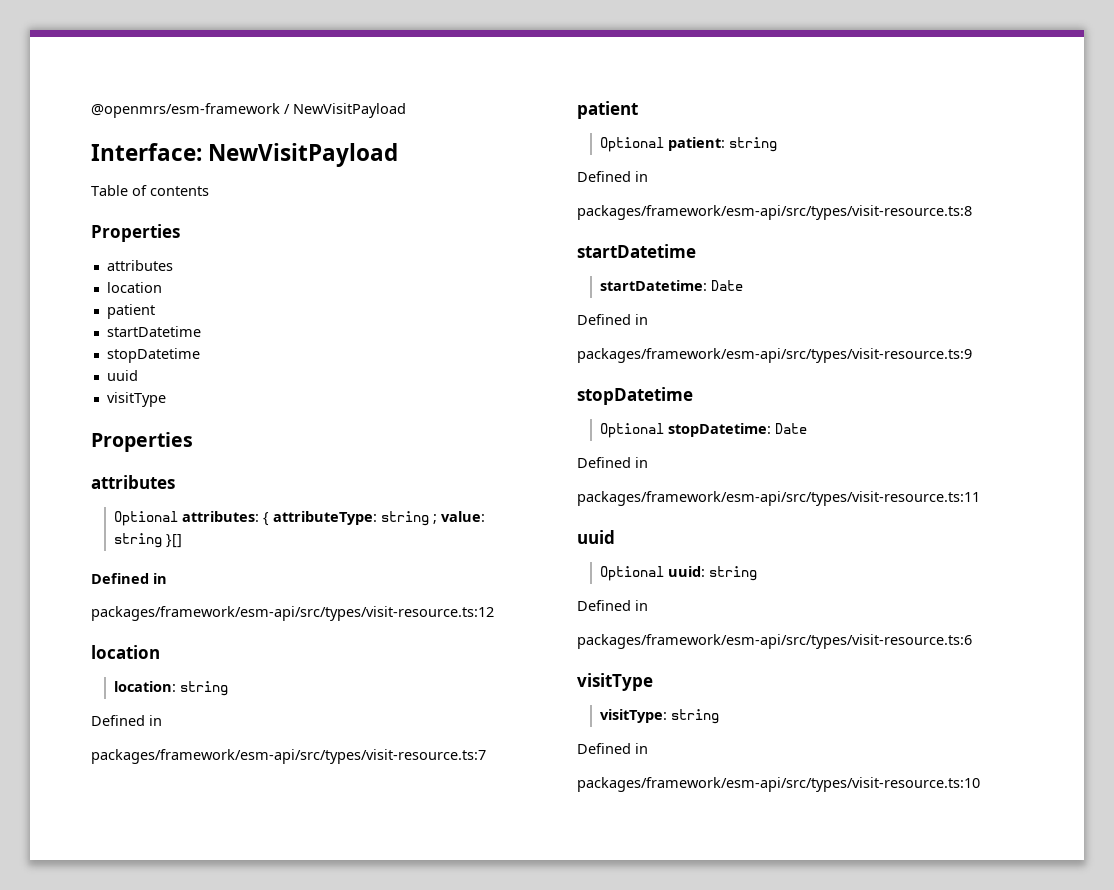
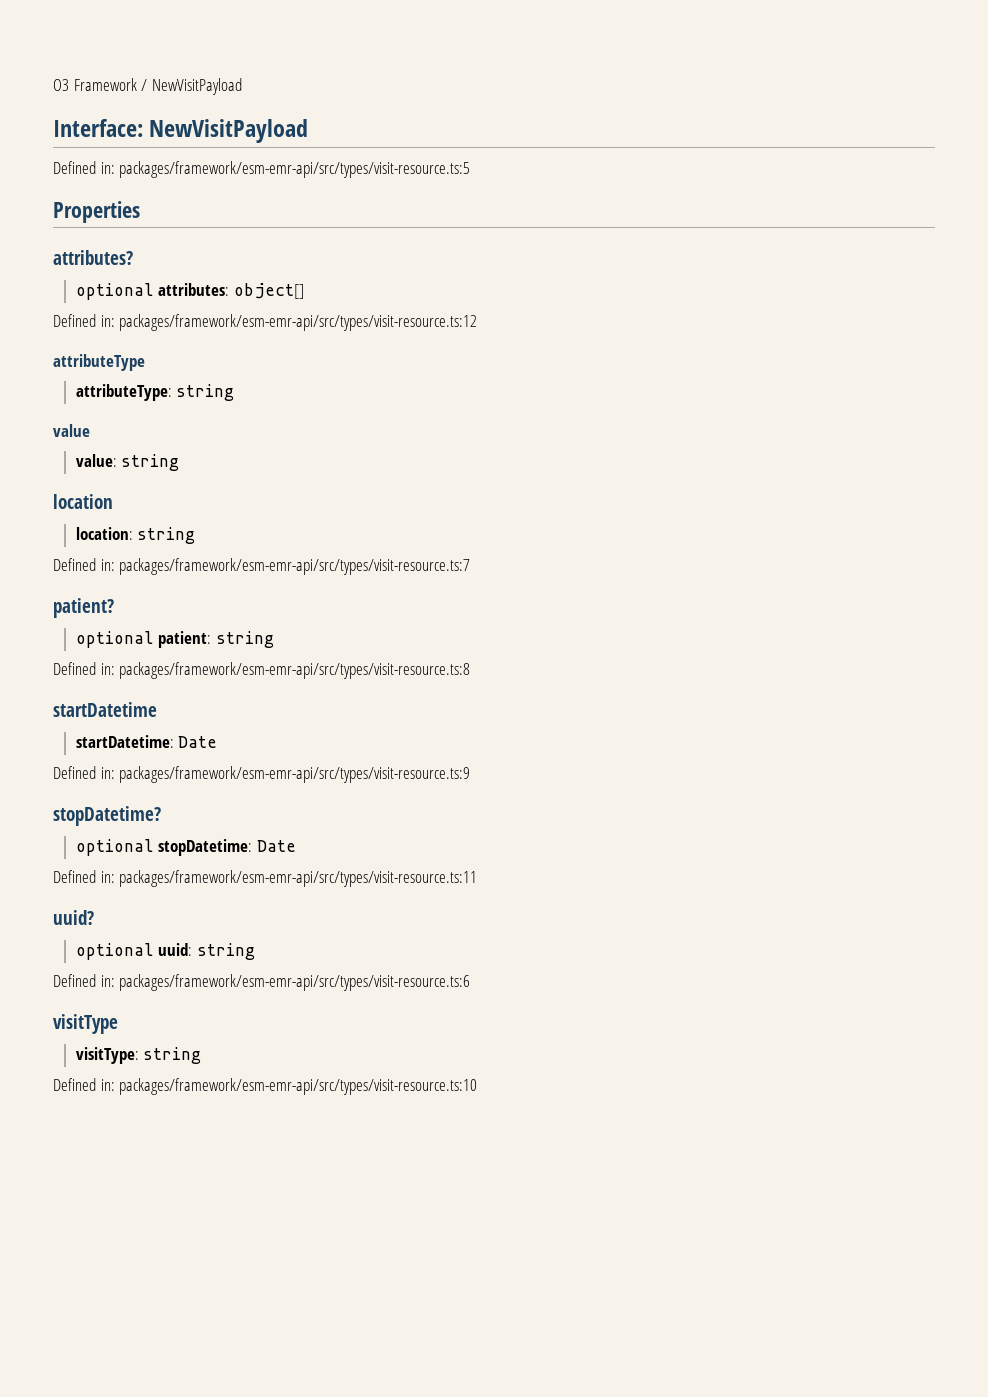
- @openmrs/esm-framework / NewVisitPayload
+ O3 Framework / NewVisitPayload
- Table of contents
+ Defined in: packages/framework/esm-emr-api/src/types/visit-resource.ts:5
  Properties
- attributes
- location
- patient
- startDatetime
- stopDatetime
- uuid
- visitType
- Properties
- attributes
- Optional attributes: { attributeType: string ; value: string }[]
- Defined in
- packages/framework/esm-api/src/types/visit-resource.ts:12
+ attributes?
+ optional attributes: object[]
+ Defined in: packages/framework/esm-emr-api/src/types/visit-resource.ts:12
+ attributeType
+ attributeType: string
+ value
+ value: string
  location: string
- Defined in
- packages/framework/esm-api/src/types/visit-resource.ts:7
- patient
- Optional patient: string
- Defined in
- packages/framework/esm-api/src/types/visit-resource.ts:8
+ Defined in: packages/framework/esm-emr-api/src/types/visit-resource.ts:7
+ patient?
+ optional patient: string
+ Defined in: packages/framework/esm-emr-api/src/types/visit-resource.ts:8
  startDatetime: Date
- Defined in
- packages/framework/esm-api/src/types/visit-resource.ts:9
- stopDatetime
- Optional stopDatetime: Date
- Defined in
- packages/framework/esm-api/src/types/visit-resource.ts:11
- uuid
- Optional uuid: string
- Defined in
- packages/framework/esm-api/src/types/visit-resource.ts:6
+ Defined in: packages/framework/esm-emr-api/src/types/visit-resource.ts:9
+ stopDatetime?
+ optional stopDatetime: Date
+ Defined in: packages/framework/esm-emr-api/src/types/visit-resource.ts:11
+ uuid?
+ optional uuid: string
+ Defined in: packages/framework/esm-emr-api/src/types/visit-resource.ts:6
  visitType: string
- Defined in
- packages/framework/esm-api/src/types/visit-resource.ts:10
+ Defined in: packages/framework/esm-emr-api/src/types/visit-resource.ts:10

